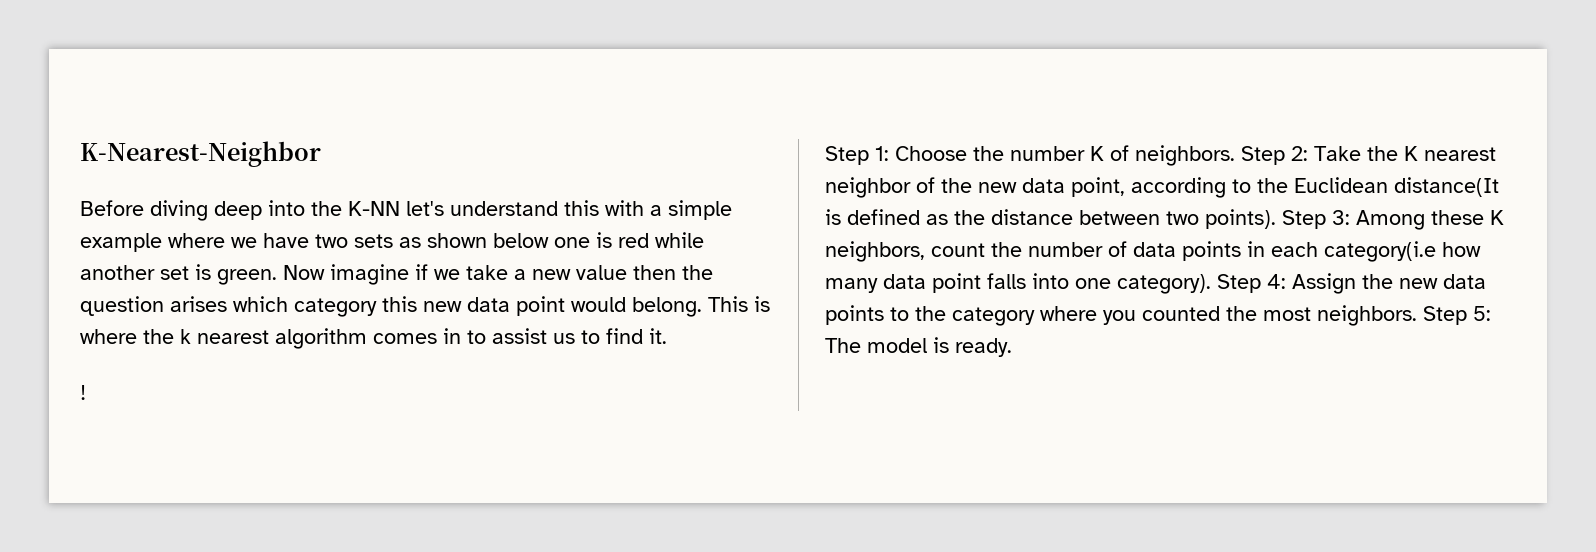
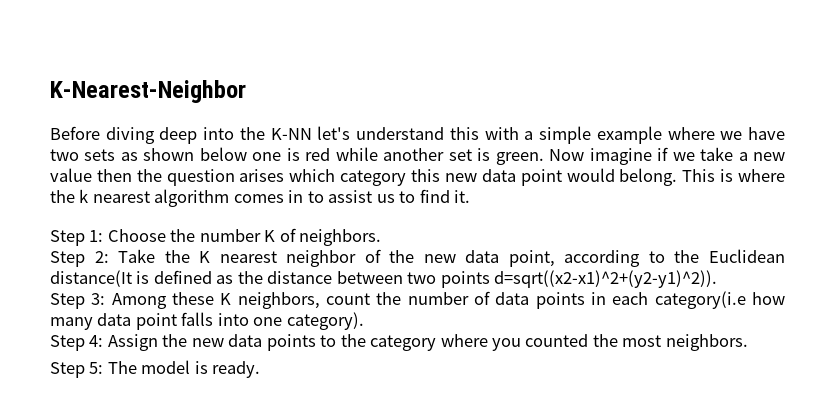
- !
- Choose the number K of neighbors. Step 2:
+ Choose the number K of neighbors.
+ Step 2:
- Take the K nearest neighbor of the new data point, according to the Euclidean distance(It is defined as the distance between two points). Step 3:
+ Take the K nearest neighbor of the new data point, according to the Euclidean distance(It is defined as the distance between two points d=sqrt((x2-x1)^2+(y2-y1)^2)).
+ Step 3:
- Among these K neighbors, count the number of data points in each category(i.e how many data point falls into one category). Step 4:
+ Among these K neighbors, count the number of data points in each category(i.e how many data point falls into one category).
+ Step 4:
- Assign the new data points to the category where you counted the most neighbors. Step 5:
+ Assign the new data points to the category where you counted the most neighbors.
+ Step 5:

